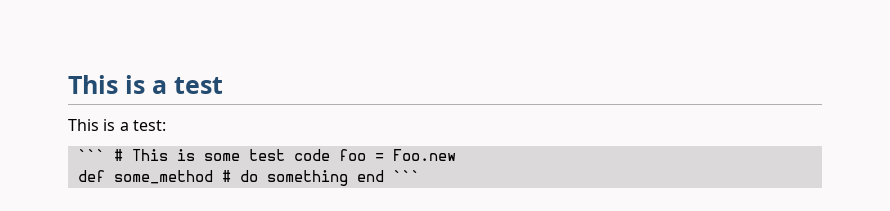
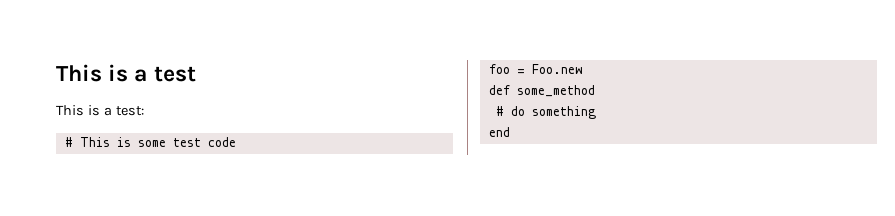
- ``` # This is some test code foo = Foo.new
+ # This is some test code
+ foo = Foo.new
- def some_method # do something end ```
+ def some_method
+ # do something
+ end

